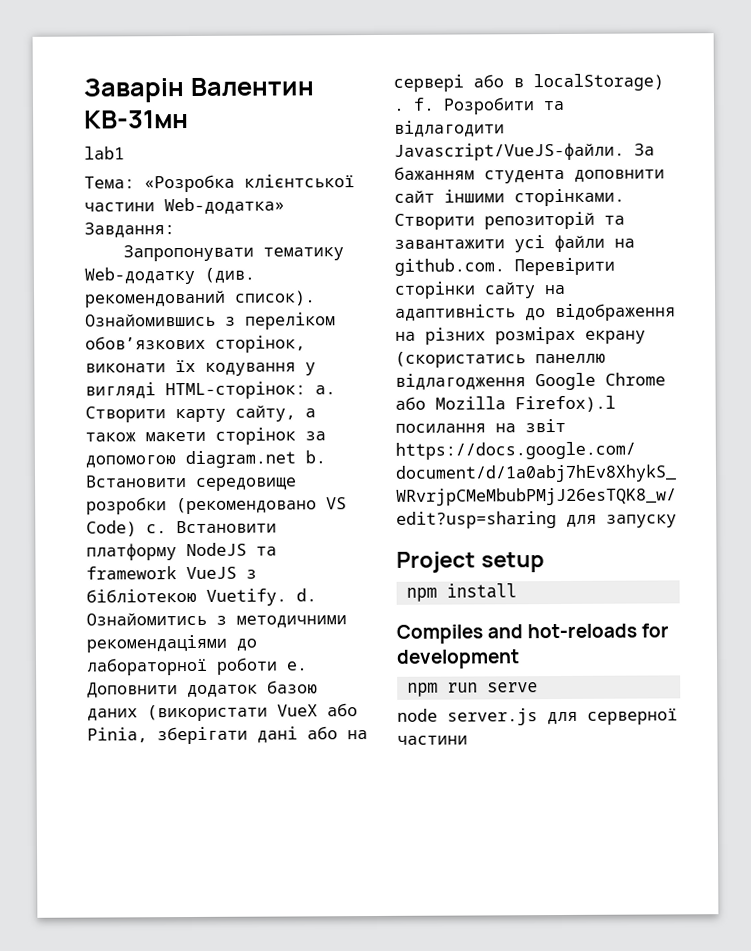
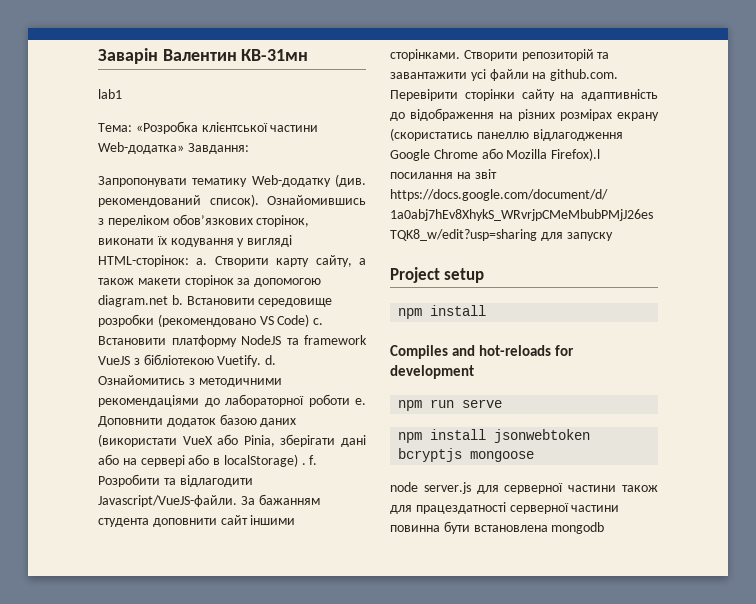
+ npm install jsonwebtoken bcryptjs mongoose
- node server.js для серверної частини
+ node server.js для серверної частини також для працездатності серверної частини повинна бути встановлена mongodb

